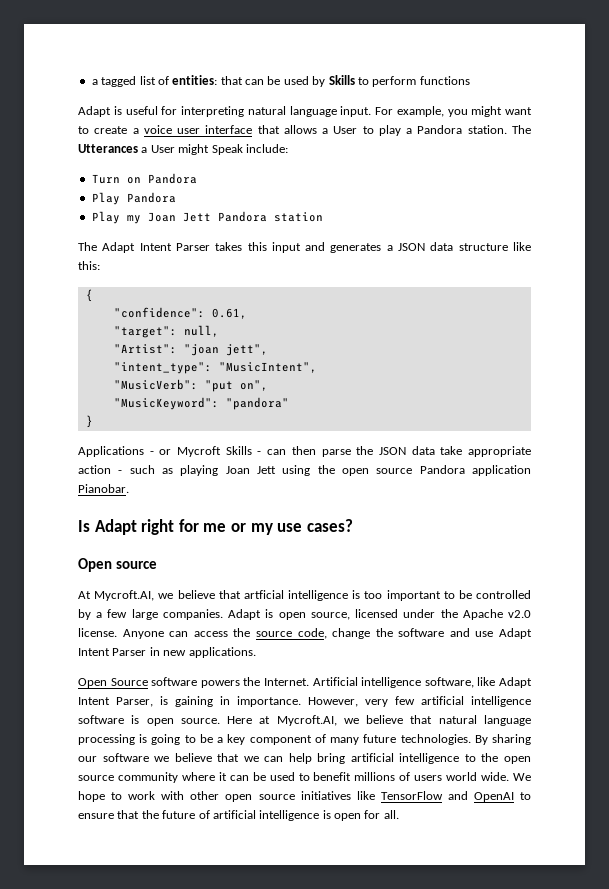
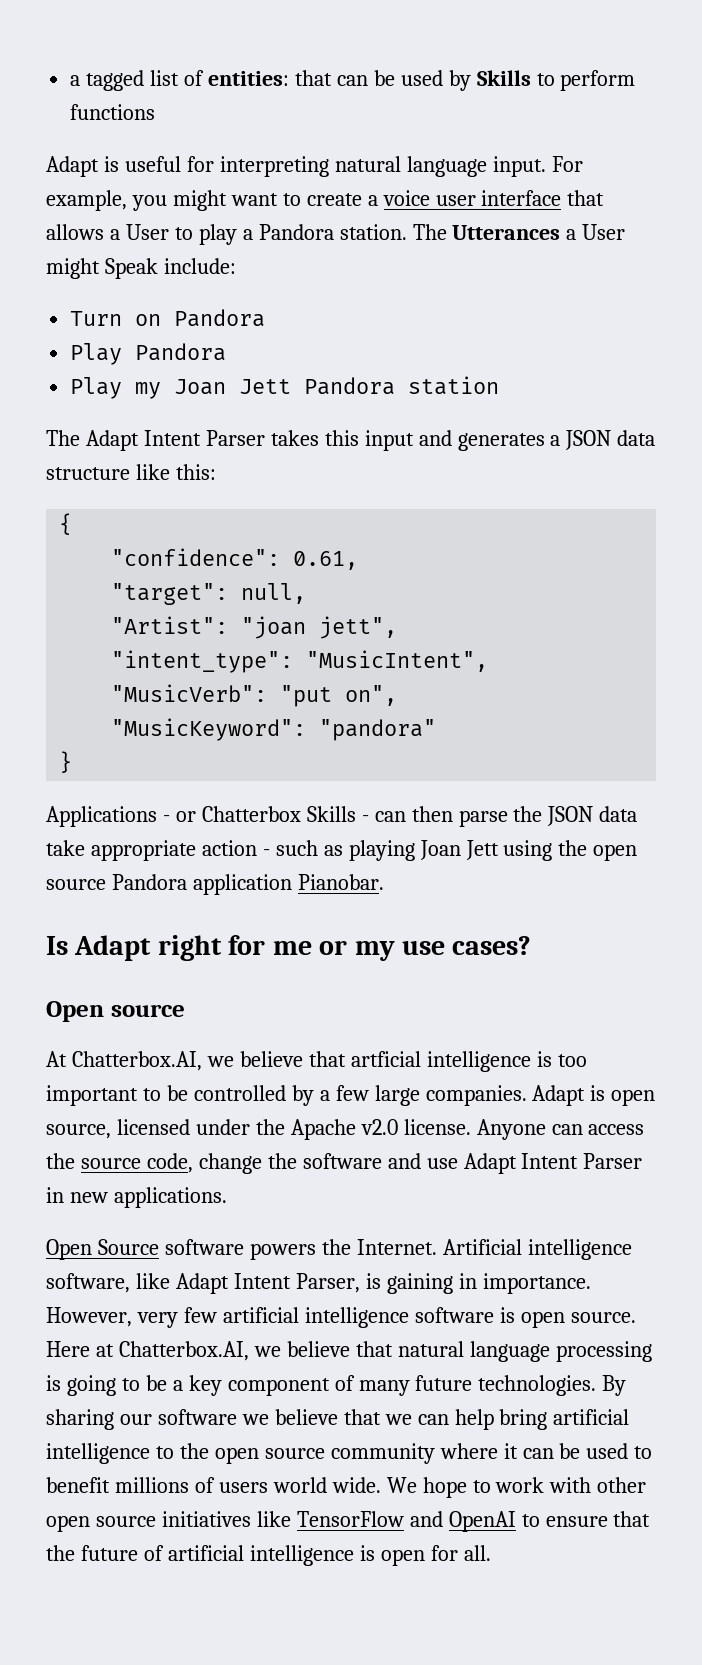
- Applications - or Mycroft Skills - can then parse the JSON data take appropriate action - such as playing Joan Jett using the open source Pandora application Pianobar.
+ Applications - or Chatterbox Skills - can then parse the JSON data take appropriate action - such as playing Joan Jett using the open source Pandora application Pianobar.
- At Mycroft.AI, we believe that artficial intelligence is too important to be controlled by a few large companies.
+ At Chatterbox.AI, we believe that artficial intelligence is too important to be controlled by a few large companies.
- Here at Mycroft.AI, we believe that natural language processing is going to be a key component of many future technologies.
+ Here at Chatterbox.AI, we believe that natural language processing is going to be a key component of many future technologies.

